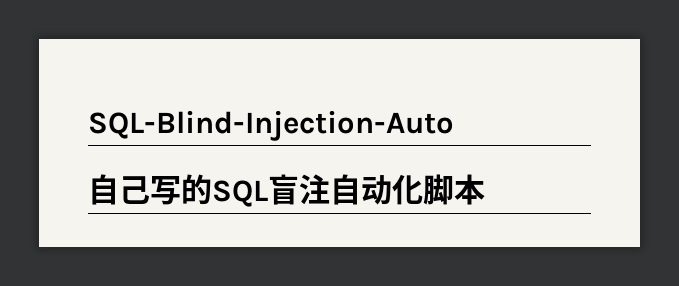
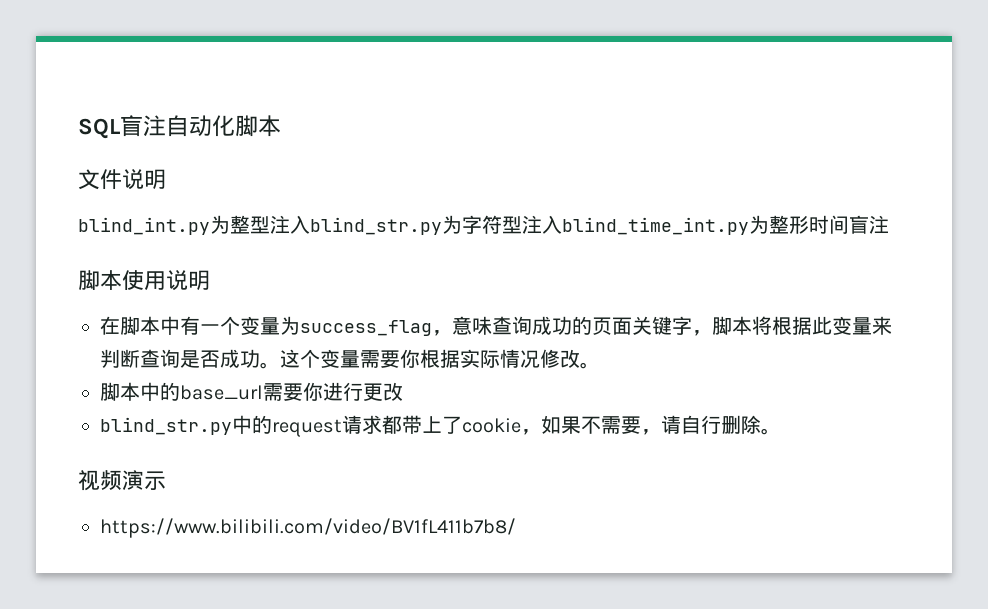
- SQL-Blind-Injection-Auto
- 自己写的SQL盲注自动化脚本
+ SQL盲注自动化脚本
+ 文件说明
+ blind_int.py为整型注入blind_str.py为字符型注入blind_time_int.py为整形时间盲注
+ 脚本使用说明
+ 在脚本中有一个变量为success_flag，意味查询成功的页面关键字，脚本将根据此变量来判断查询是否成功。这个变量需要你根据实际情况修改。
+ 脚本中的base_url需要你进行更改
+ blind_str.py中的request请求都带上了cookie，如果不需要，请自行删除。
+ 视频演示
+ https://www.bilibili.com/video/BV1fL411b7b8/

